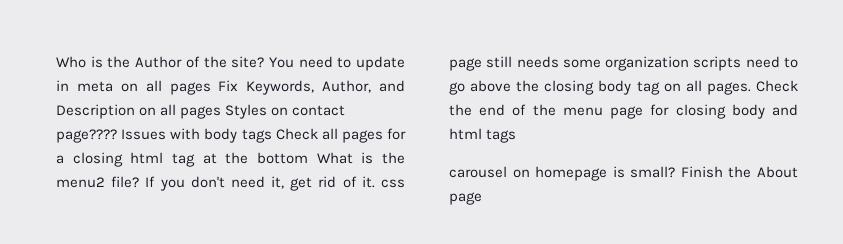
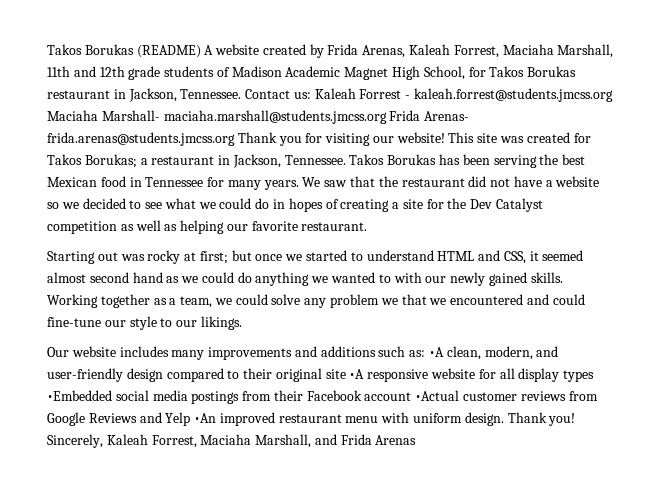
- Who is the Author of the site? You need to update in meta on all pages Fix Keywords, Author, and Description on all pages Styles on contact page???? Issues with body tags Check all pages for a closing html tag at the bottom What is the menu2 file? If you don't need it, get rid of it. css page still needs some organization scripts need to go above the closing body tag on all pages. Check the end of the menu page for closing body and html tags
- carousel on homepage is small? Finish the About page
+ Takos Borukas (README) A website created by Frida Arenas, Kaleah Forrest, Maciaha Marshall, 11th and 12th grade students of Madison Academic Magnet High School, for Takos Borukas restaurant in Jackson, Tennessee. Contact us: Kaleah Forrest - kaleah.forrest@students.jmcss.org Maciaha Marshall- maciaha.marshall@students.jmcss.org Frida Arenas- frida.arenas@students.jmcss.org Thank you for visiting our website! This site was created for Takos Borukas; a restaurant in Jackson, Tennessee. Takos Borukas has been serving the best Mexican food in Tennessee for many years. We saw that the restaurant did not have a website so we decided to see what we could do in hopes of creating a site for the Dev Catalyst competition as well as helping our favorite restaurant.
+ Starting out was rocky at first; but once we started to understand HTML and CSS, it seemed almost second hand as we could do anything we wanted to with our newly gained skills. Working together as a team, we could solve any problem we that we encountered and could fine-tune our style to our likings.
+ Our website includes many improvements and additions such as: •A clean, modern, and user-friendly design compared to their original site •A responsive website for all display types •Embedded social media postings from their Facebook account •Actual customer reviews from Google Reviews and Yelp •An improved restaurant menu with uniform design. Thank you! Sincerely, Kaleah Forrest, Maciaha Marshall, and Frida Arenas

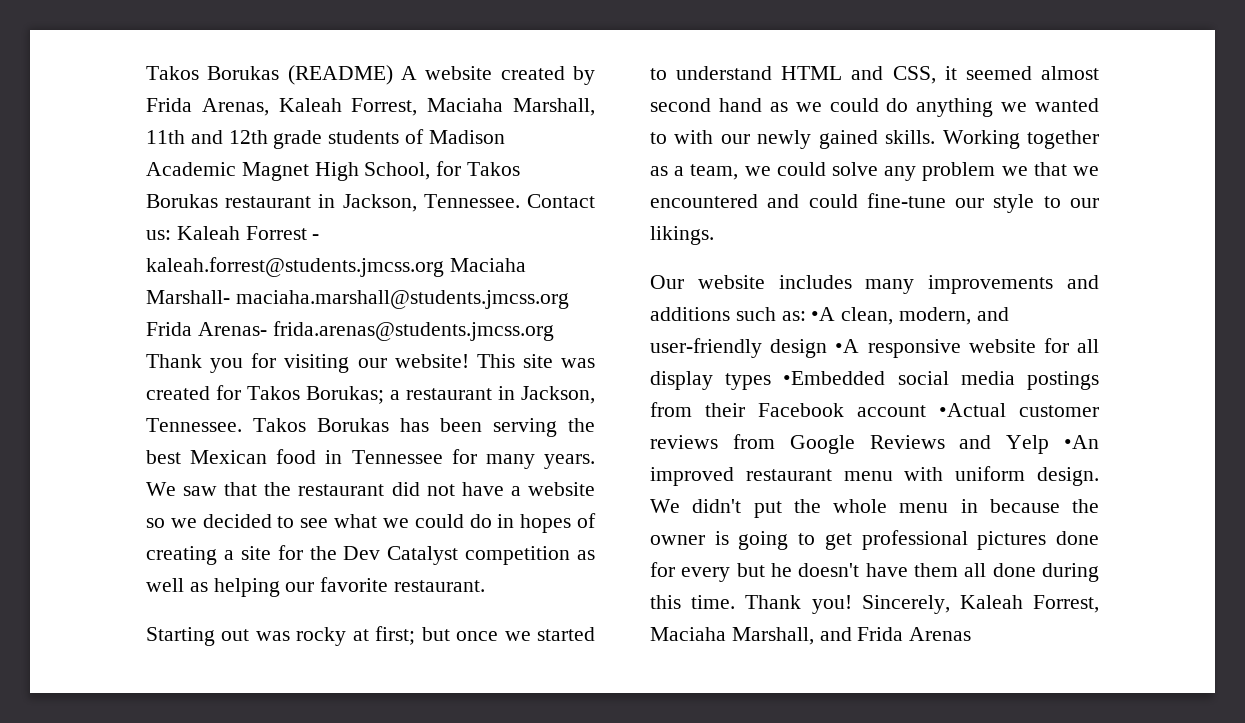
- Our website includes many improvements and additions such as: •A clean, modern, and user-friendly design compared to their original site •A responsive website for all display types •Embedded social media postings from their Facebook account •Actual customer reviews from Google Reviews and Yelp •An improved restaurant menu with uniform design.
+ Our website includes many improvements and additions such as: •A clean, modern, and user-friendly design •A responsive website for all display types •Embedded social media postings from their Facebook account •Actual customer reviews from Google Reviews and Yelp •An improved restaurant menu with uniform design.
+ We didn't put the whole menu in because the owner is going to get professional pictures done for every but he doesn't have them all done during this time.

